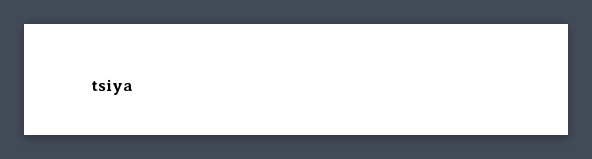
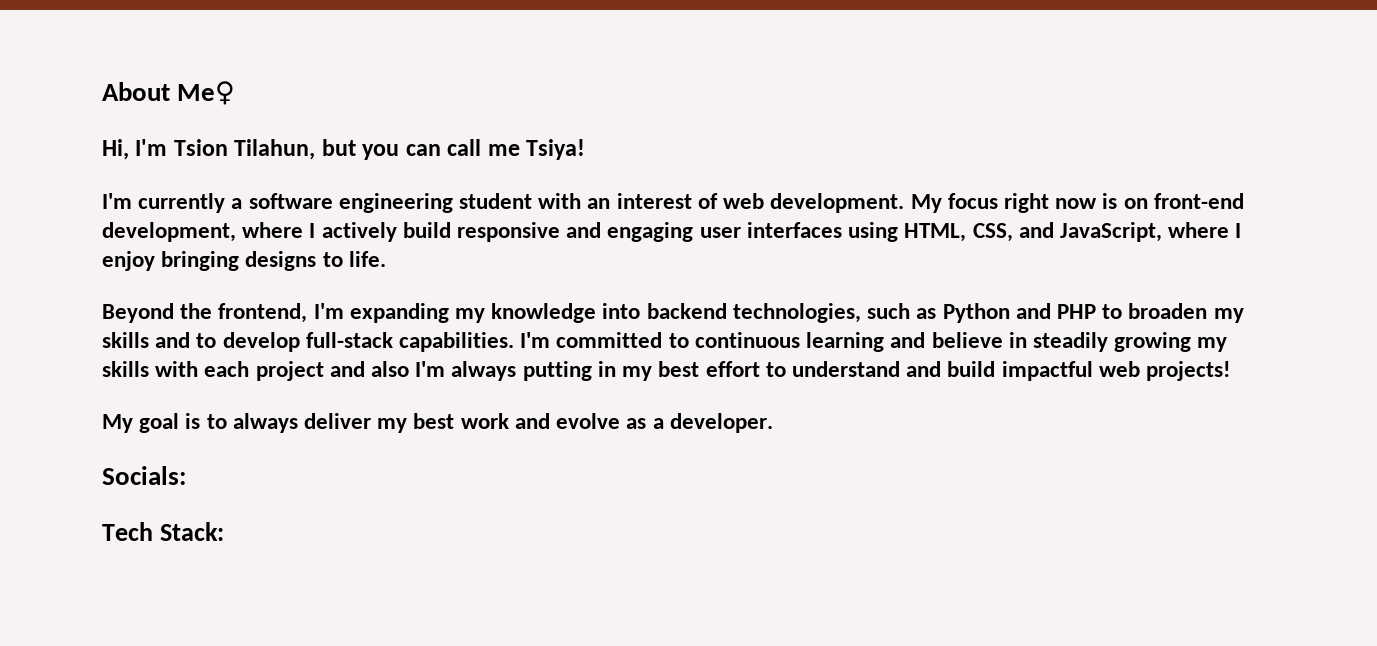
- tsiya
+ About Me♀
+ Hi, I'm Tsion Tilahun, but you can call me Tsiya!
+ I'm currently a software engineering student with an interest of web development. My focus right now is on front-end development, where I actively build responsive and engaging user interfaces using HTML, CSS, and JavaScript, where I enjoy bringing designs to life.
+ Beyond the frontend, I'm expanding my knowledge into backend technologies, such as Python and PHP to broaden my skills and to develop full-stack capabilities. I'm committed to continuous learning and believe in steadily growing my skills with each project and also I'm always putting in my best effort to understand and build impactful web projects!
+ My goal is to always deliver my best work and evolve as a developer.
+ Socials:
+ Tech Stack:

